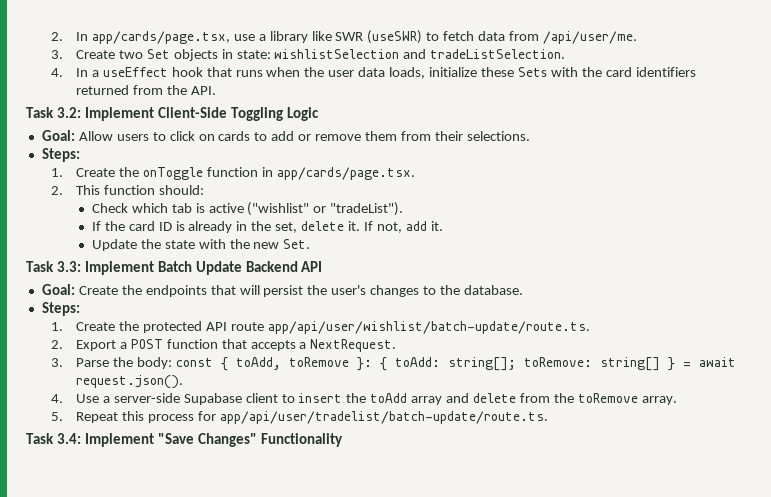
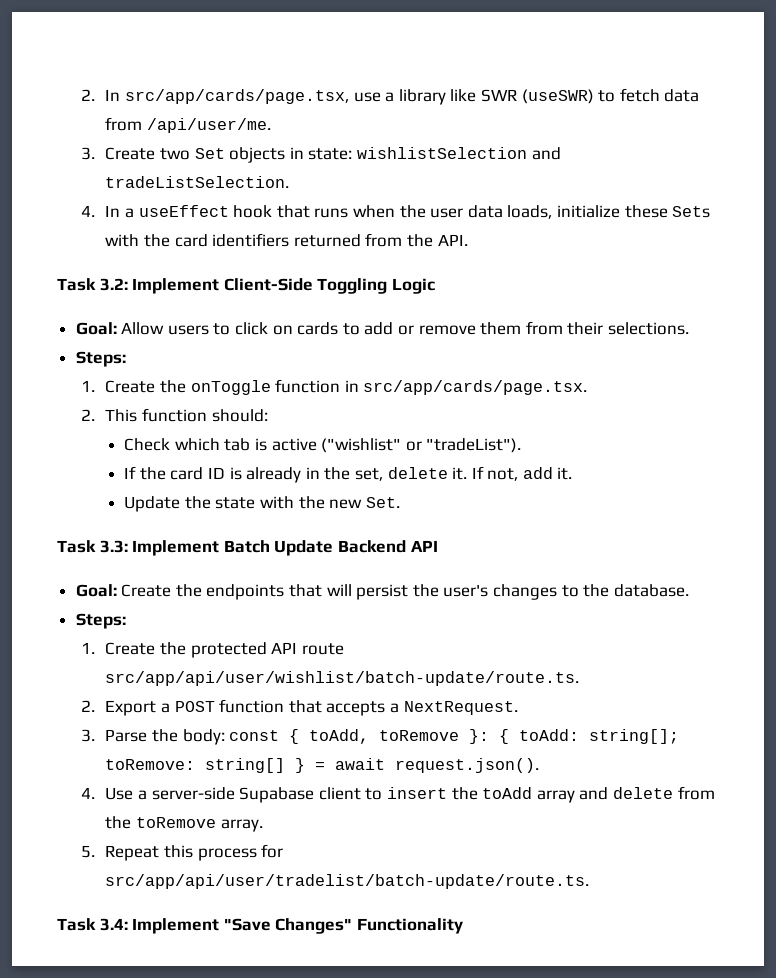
- 2. In app/cards/page.tsx, use a library like SWR (useSWR) to fetch data from /api/user/me.
+ 2. In src/app/cards/page.tsx, use a library like SWR (useSWR) to fetch data from /api/user/me.
- 1. Create the onToggle function in app/cards/page.tsx.
+ 1. Create the onToggle function in src/app/cards/page.tsx.
- 1. Create the protected API route app/api/user/wishlist/batch-update/route.ts.
+ 1. Create the protected API route src/app/api/user/wishlist/batch-update/route.ts.
- 5. Repeat this process for app/api/user/tradelist/batch-update/route.ts.
+ 5. Repeat this process for src/app/api/user/tradelist/batch-update/route.ts.

